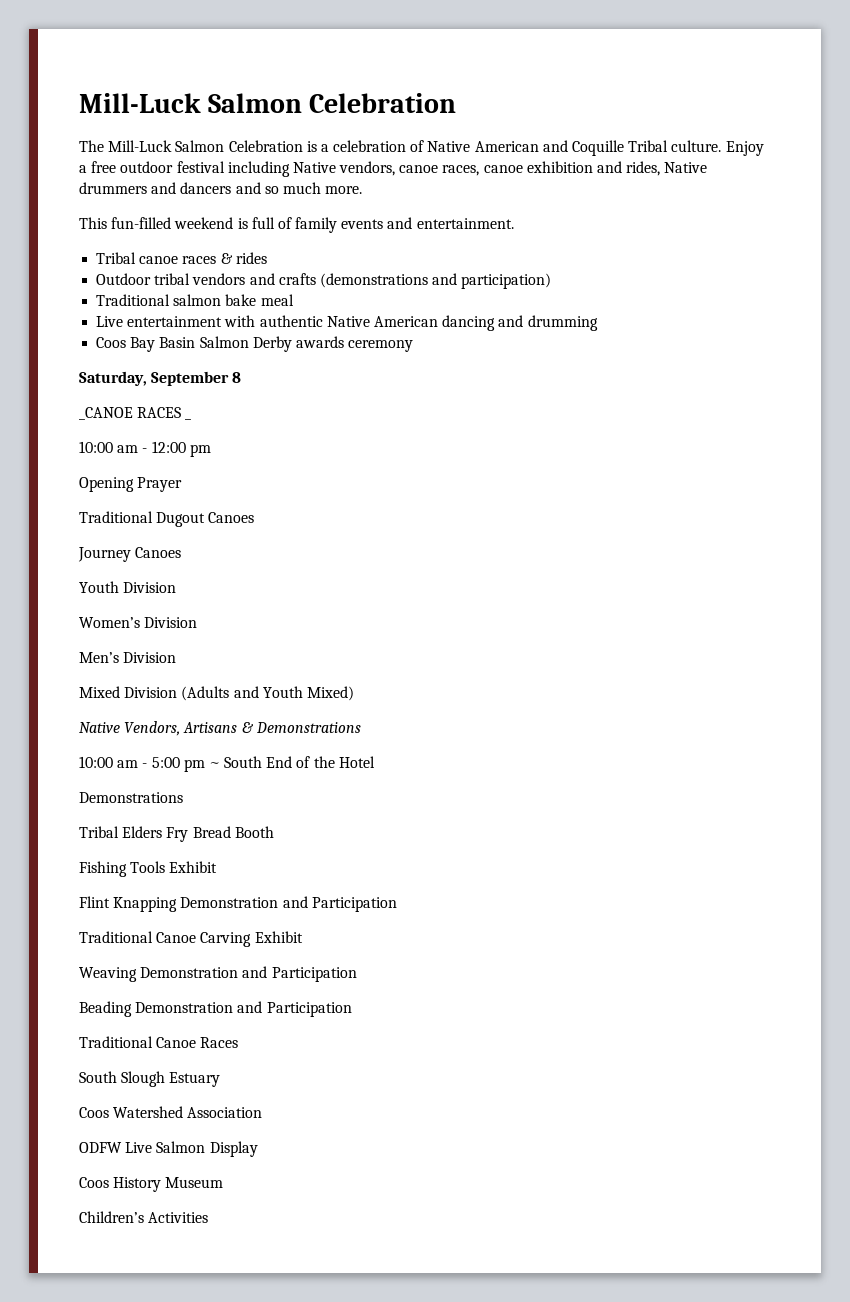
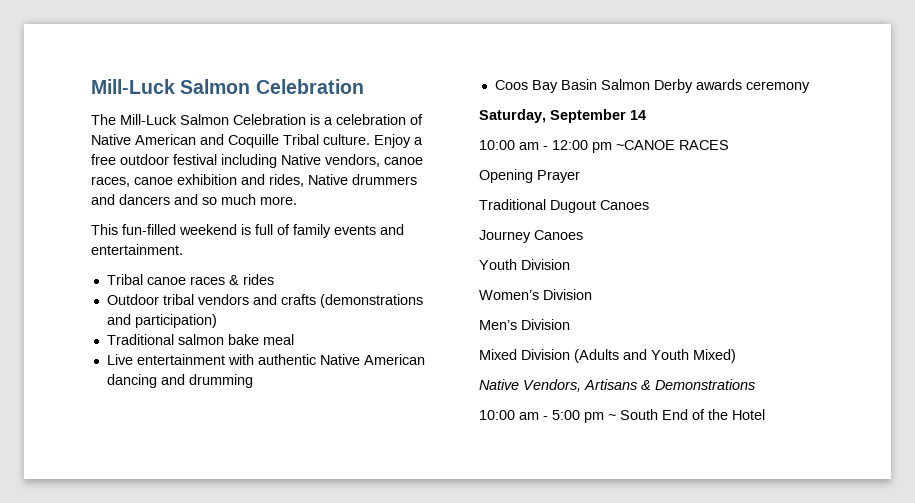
- Saturday, September 8
- _CANOE RACES _
+ Saturday, September 14
- 10:00 am - 12:00 pm
+ 10:00 am - 12:00 pm ~CANOE RACES
  10:00 am - 5:00 pm ~ South End of the Hotel
- Demonstrations
- Tribal Elders Fry Bread Booth
- Fishing Tools Exhibit
- Flint Knapping Demonstration and Participation
- Traditional Canoe Carving Exhibit
- Weaving Demonstration and Participation
- Beading Demonstration and Participation
- Traditional Canoe Races
- South Slough Estuary
- Coos Watershed Association
- ODFW Live Salmon Display
- Coos History Museum
- Children’s Activities

